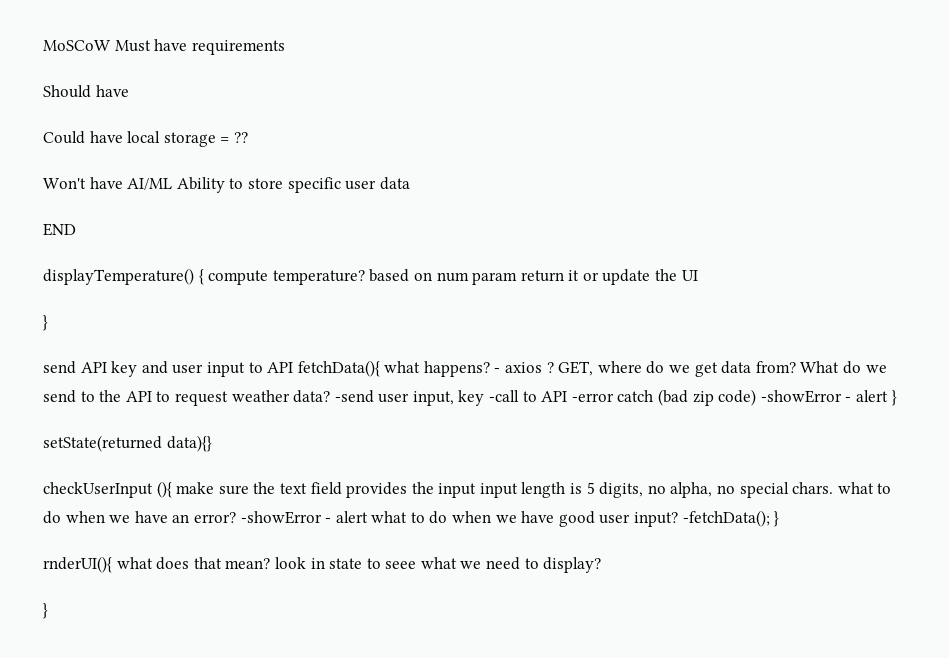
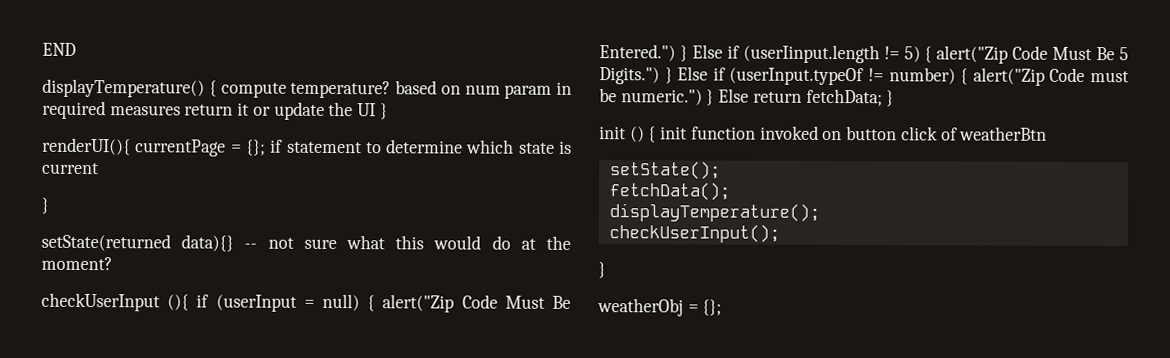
- MoSCoW Must have requirements
- Should have
- Could have local storage = ??
- Won't have AI/ML Ability to store specific user data
- displayTemperature() { compute temperature? based on num param return it or update the UI
+ displayTemperature() { compute temperature? based on num param in required measures return it or update the UI }
+ renderUI(){ currentPage = {}; if statement to determine which state is current
  }
- send API key and user input to API fetchData(){ what happens? - axios ? GET, where do we get data from? What do we send to the API to request weather data? -send user input, key -call to API -error catch (bad zip code) -showError - alert }
- setState(returned data){}
- checkUserInput (){ make sure the text field provides the input input length is 5 digits, no alpha, no special chars. what to do when we have an error? -showError - alert what to do when we have good user input? -fetchData(); }
- rnderUI(){ what does that mean? look in state to seee what we need to display?
+ setState(returned data){} -- not sure what this would do at the moment?
+ checkUserInput (){ if (userInput = null) { alert("Zip Code Must Be Entered.") } Else if (userIinput.length != 5) { alert("Zip Code Must Be 5 Digits.") } Else if (userInput.typeOf != number) { alert("Zip Code must be numeric.") } Else return fetchData; }
+ init () { init function invoked on button click of weatherBtn
+ setState();
+ fetchData();
+ displayTemperature();
+ checkUserInput();
  }
+ weatherObj = {};

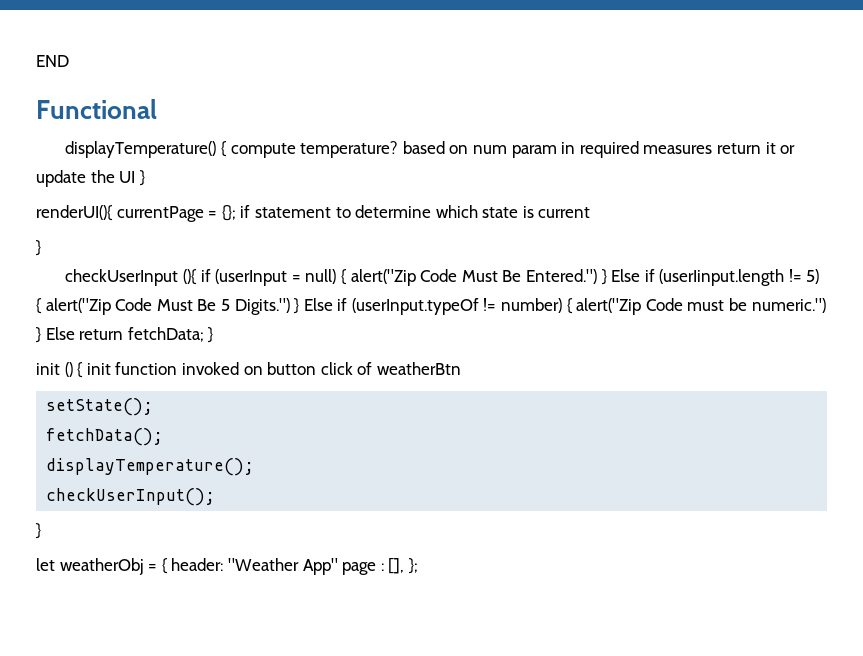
+ Functional
- setState(returned data){} -- not sure what this would do at the moment?
- weatherObj = {};
+ let weatherObj = { header: "Weather App" page : [], };

